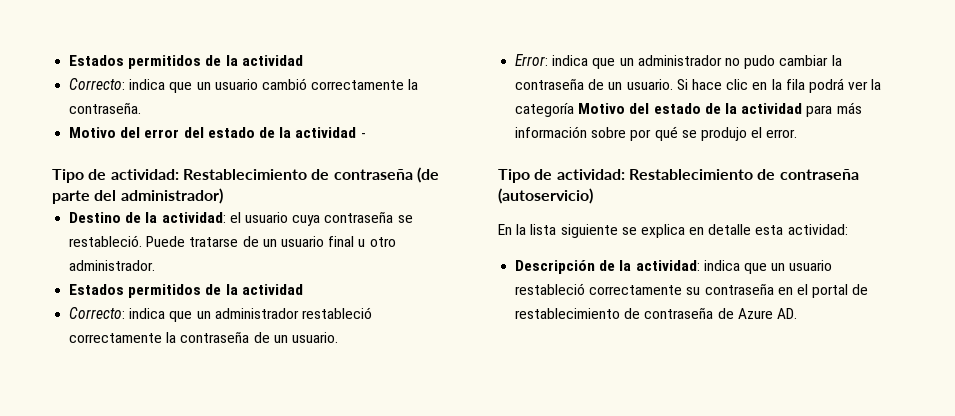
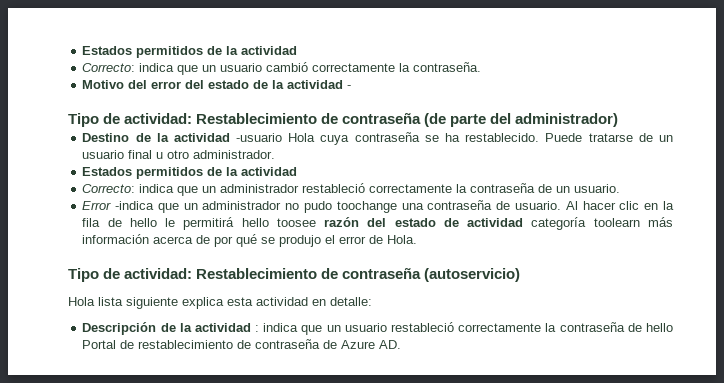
- Destino de la actividad: el usuario cuya contraseña se restableció.
+ Destino de la actividad -usuario Hola cuya contraseña se ha restablecido.
- Error: indica que un administrador no pudo cambiar la contraseña de un usuario. Si hace clic en la fila podrá ver la categoría Motivo del estado de la actividad para más información sobre por qué se produjo el error.
+ Error -indica que un administrador no pudo toochange una contraseña de usuario. Al hacer clic en la fila de hello le permitirá hello toosee razón del estado de actividad categoría toolearn más información acerca de por qué se produjo el error de Hola.
- En la lista siguiente se explica en detalle esta actividad:
+ Hola lista siguiente explica esta actividad en detalle:
- Descripción de la actividad: indica que un usuario restableció correctamente su contraseña en el portal de restablecimiento de contraseña de Azure AD.
+ Descripción de la actividad : indica que un usuario restableció correctamente la contraseña de hello Portal de restablecimiento de contraseña de Azure AD.

